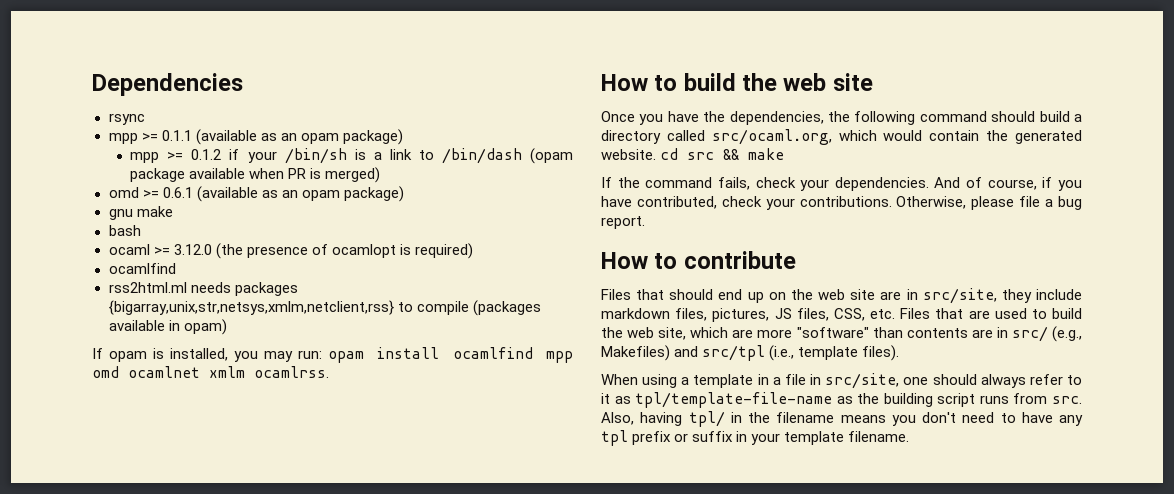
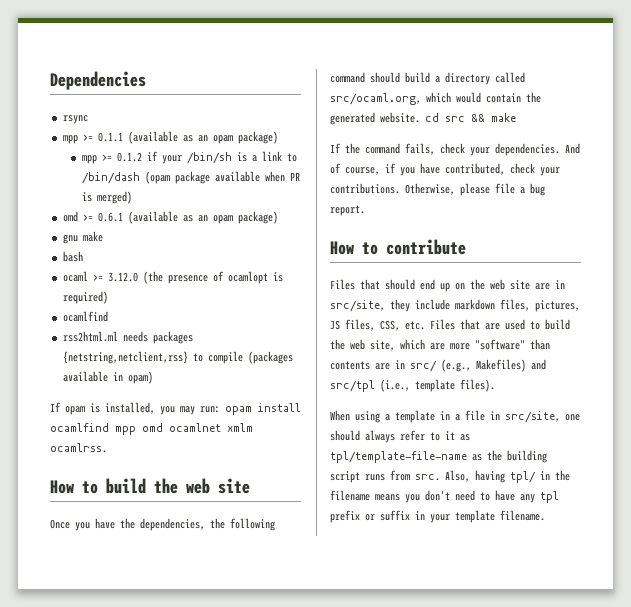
- rss2html.ml needs packages {bigarray,unix,str,netsys,xmlm,netclient,rss} to compile (packages available in opam)
+ rss2html.ml needs packages {netstring,netclient,rss} to compile (packages available in opam)

